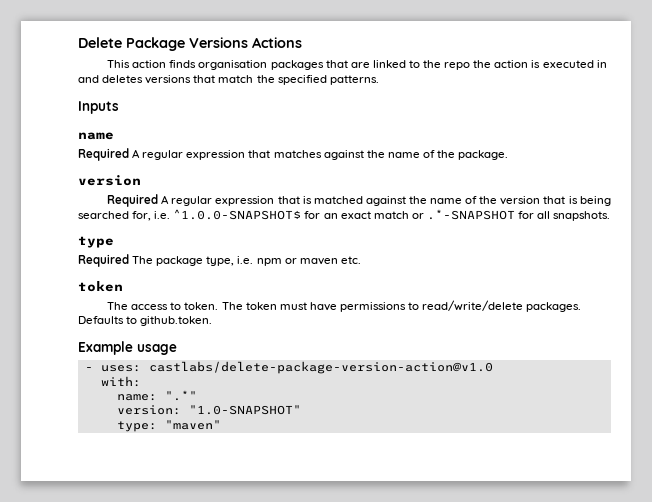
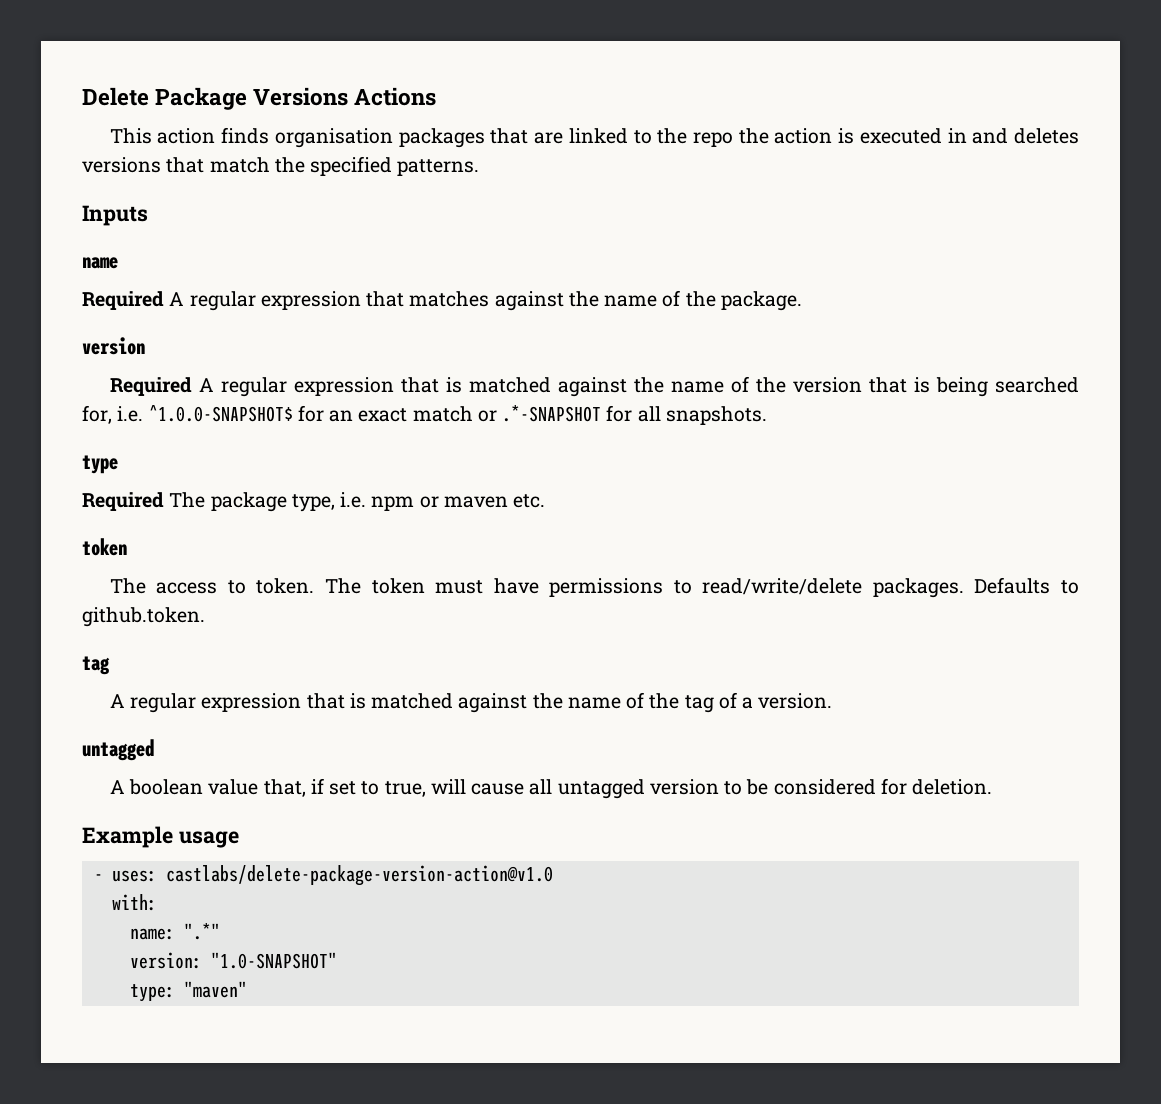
  Defaults to github.token.
+ tag
+ A regular expression that is matched against the name of the tag of a version.
+ untagged
+ A boolean value that, if set to true, will cause all untagged version to be considered for deletion.

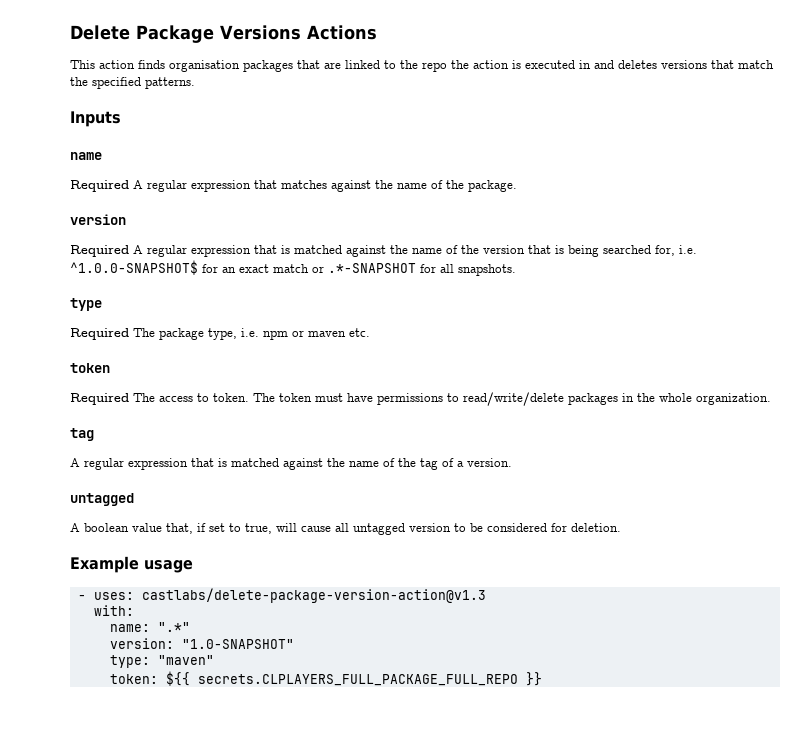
- The access to token.
+ Required The access to token.
- The token must have permissions to read/write/delete packages. Defaults to github.token.
+ The token must have permissions to read/write/delete packages in the whole organization.
- - uses: castlabs/delete-package-version-action@v1.0
+ - uses: castlabs/delete-package-version-action@v1.3
+ token: ${{ secrets.CLPLAYERS_FULL_PACKAGE_FULL_REPO }}

